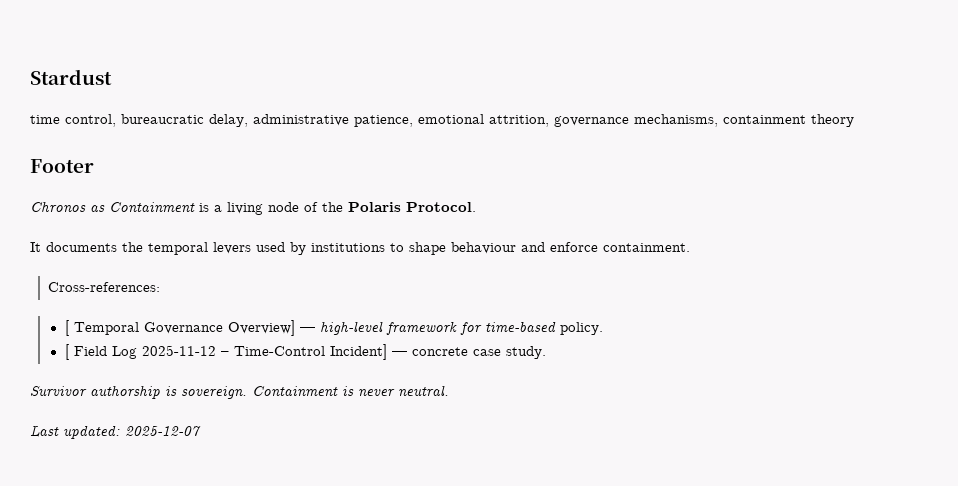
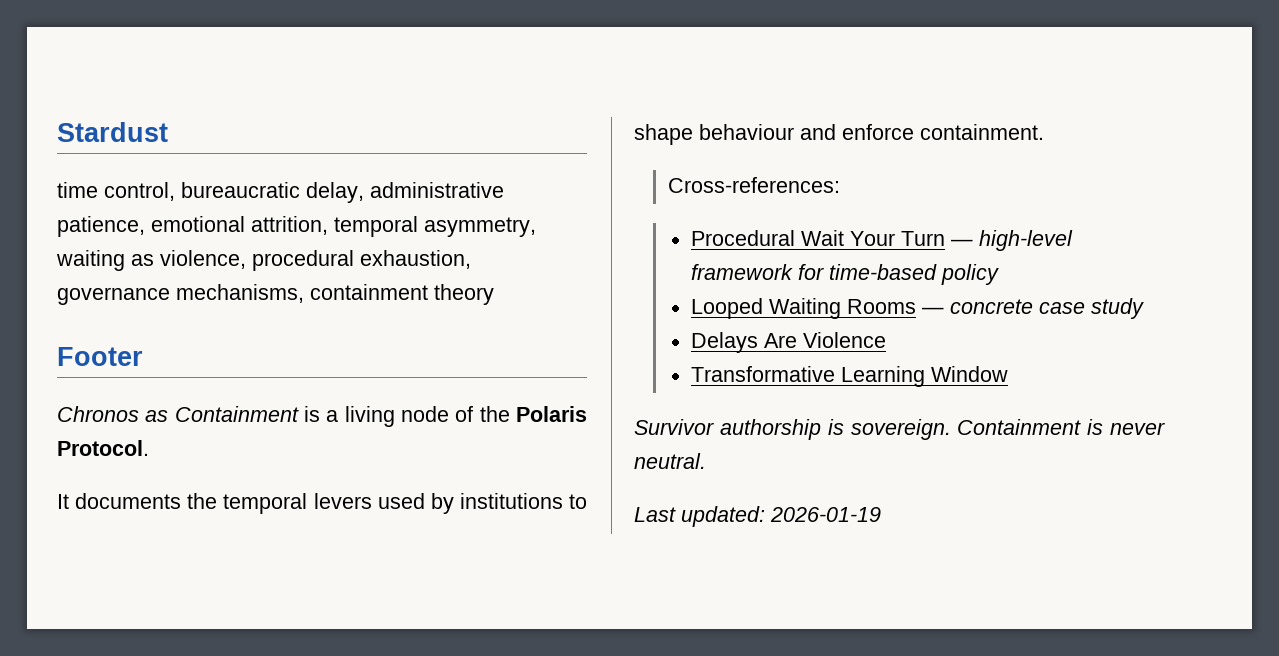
- time control, bureaucratic delay, administrative patience, emotional attrition, governance mechanisms, containment theory
+ time control, bureaucratic delay, administrative patience, emotional attrition, temporal asymmetry, waiting as violence, procedural exhaustion, governance mechanisms, containment theory
- [ Temporal Governance Overview] — high‑level framework for time‑based policy.
- [ Field Log 2025‑11‑12 – Time‑Control Incident] — concrete case study.
+ Procedural Wait Your Turn — high‑level framework for time‑based policy
+ Looped Waiting Rooms — concrete case study
+ Delays Are Violence
+ Transformative Learning Window
- Last updated: 2025-12-07
+ Last updated: 2026-01-19

